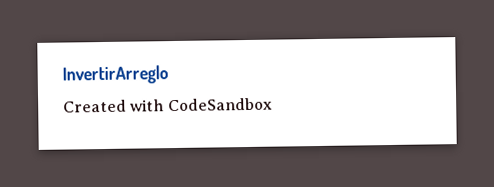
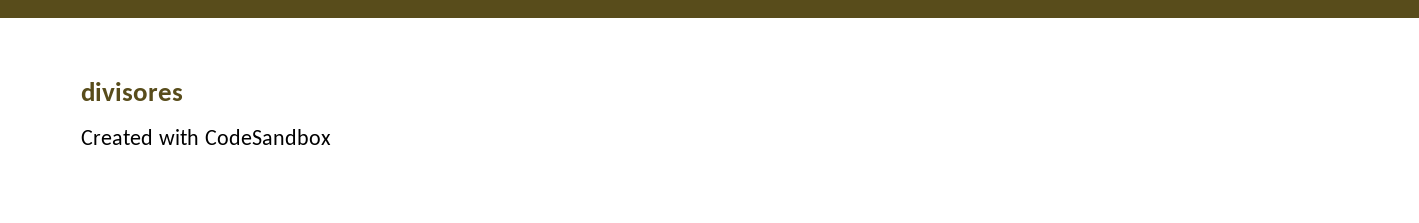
- InvertirArreglo
+ divisores

